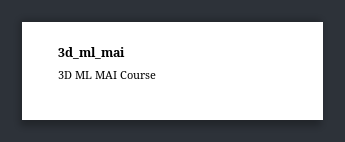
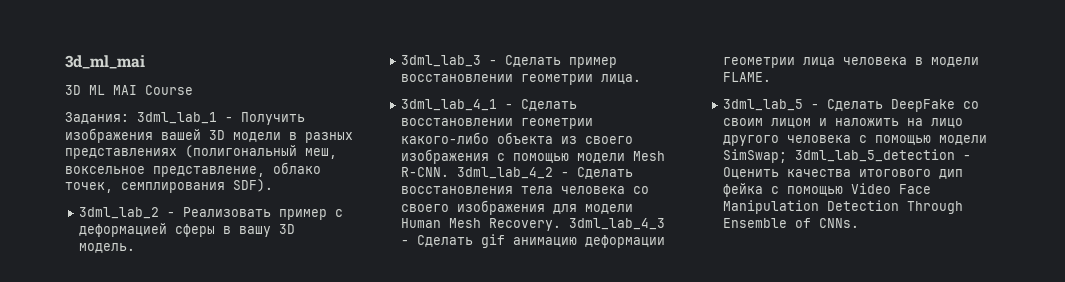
+ Задания: 3dml_lab_1 - Получить изображения вашей 3D модели в разных представлениях (полигональный меш, воксельное представление, облако точек, семплирования SDF).
+ 3dml_lab_2 - Реализовать пример с деформацией сферы в вашу 3D модель.
+ 3dml_lab_3 - Сделать пример восстановлении геометрии лица.
+ 3dml_lab_4_1 - Сделать восстановлении геометрии какого-либо объекта из своего изображения с помощью модели Mesh R-CNN. 3dml_lab_4_2 - Сделать восстановления тела человека со своего изображения для модели Human Mesh Recovery. 3dml_lab_4_3 - Сделать gif анимацию деформации геометрии лица человека в модели FLAME.
+ 3dml_lab_5 - Сделать DeepFake со своим лицом и наложить на лицо другого человека с помощью модели SimSwap; 3dml_lab_5_detection - Оценить качества итогового дип фейка с помощью Video Face Manipulation Detection Through Ensemble of CNNs.

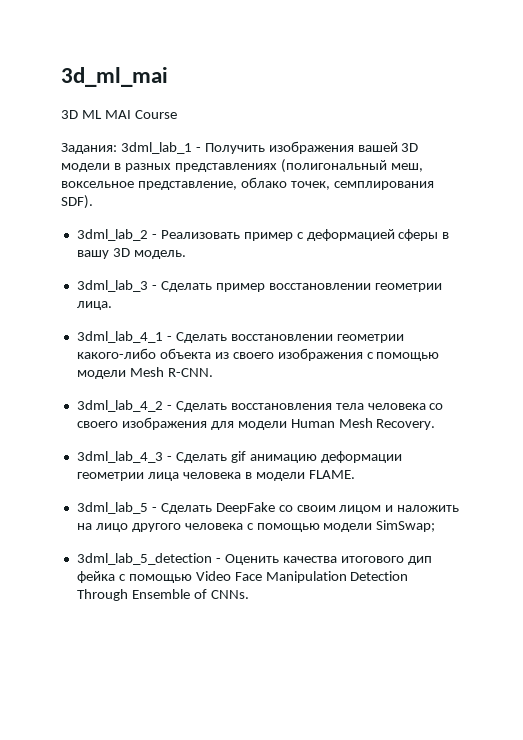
- 3dml_lab_4_1 - Сделать восстановлении геометрии какого-либо объекта из своего изображения с помощью модели Mesh R-CNN. 3dml_lab_4_2 - Сделать восстановления тела человека со своего изображения для модели Human Mesh Recovery. 3dml_lab_4_3 - Сделать gif анимацию деформации геометрии лица человека в модели FLAME.
+ 3dml_lab_4_1 - Сделать восстановлении геометрии какого-либо объекта из своего изображения с помощью модели Mesh R-CNN.
+ 3dml_lab_4_2 - Сделать восстановления тела человека со своего изображения для модели Human Mesh Recovery.
+ 3dml_lab_4_3 - Сделать gif анимацию деформации геометрии лица человека в модели FLAME.
- 3dml_lab_5 - Сделать DeepFake со своим лицом и наложить на лицо другого человека с помощью модели SimSwap; 3dml_lab_5_detection - Оценить качества итогового дип фейка с помощью Video Face Manipulation Detection Through Ensemble of CNNs.
+ 3dml_lab_5 - Сделать DeepFake со своим лицом и наложить на лицо другого человека с помощью модели SimSwap;
+ 3dml_lab_5_detection - Оценить качества итогового дип фейка с помощью Video Face Manipulation Detection Through Ensemble of CNNs.

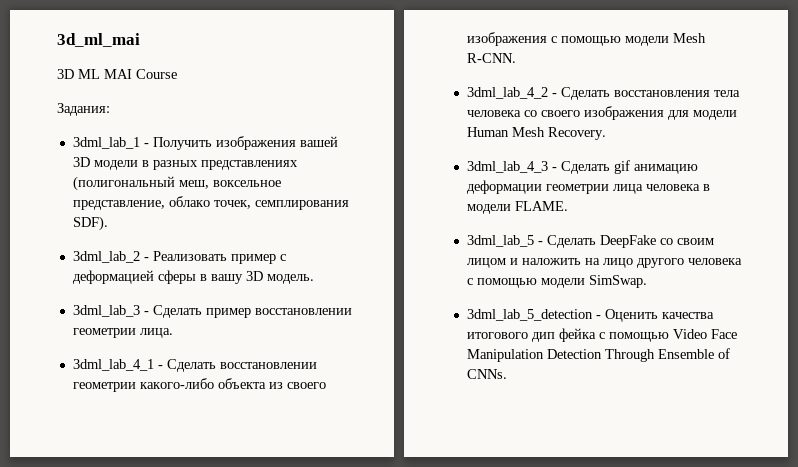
- Задания: 3dml_lab_1 - Получить изображения вашей 3D модели в разных представлениях (полигональный меш, воксельное представление, облако точек, семплирования SDF).
+ Задания:
+ 3dml_lab_1 - Получить изображения вашей 3D модели в разных представлениях (полигональный меш, воксельное представление, облако точек, семплирования SDF).
- 3dml_lab_5 - Сделать DeepFake со своим лицом и наложить на лицо другого человека с помощью модели SimSwap;
+ 3dml_lab_5 - Сделать DeepFake со своим лицом и наложить на лицо другого человека с помощью модели SimSwap.

